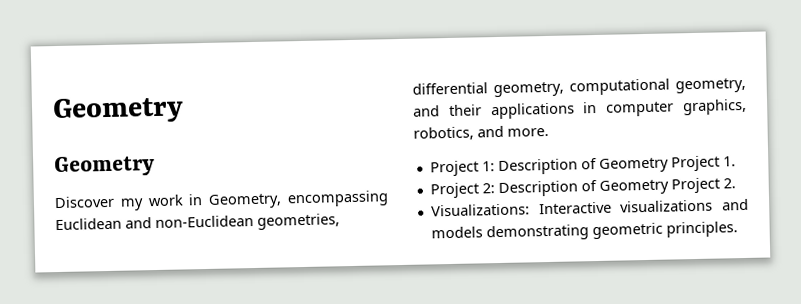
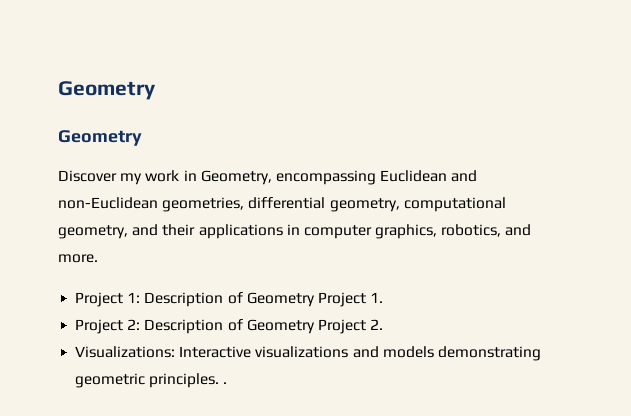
- Visualizations: Interactive visualizations and models demonstrating geometric principles.
+ Visualizations: Interactive visualizations and models demonstrating geometric principles. .

